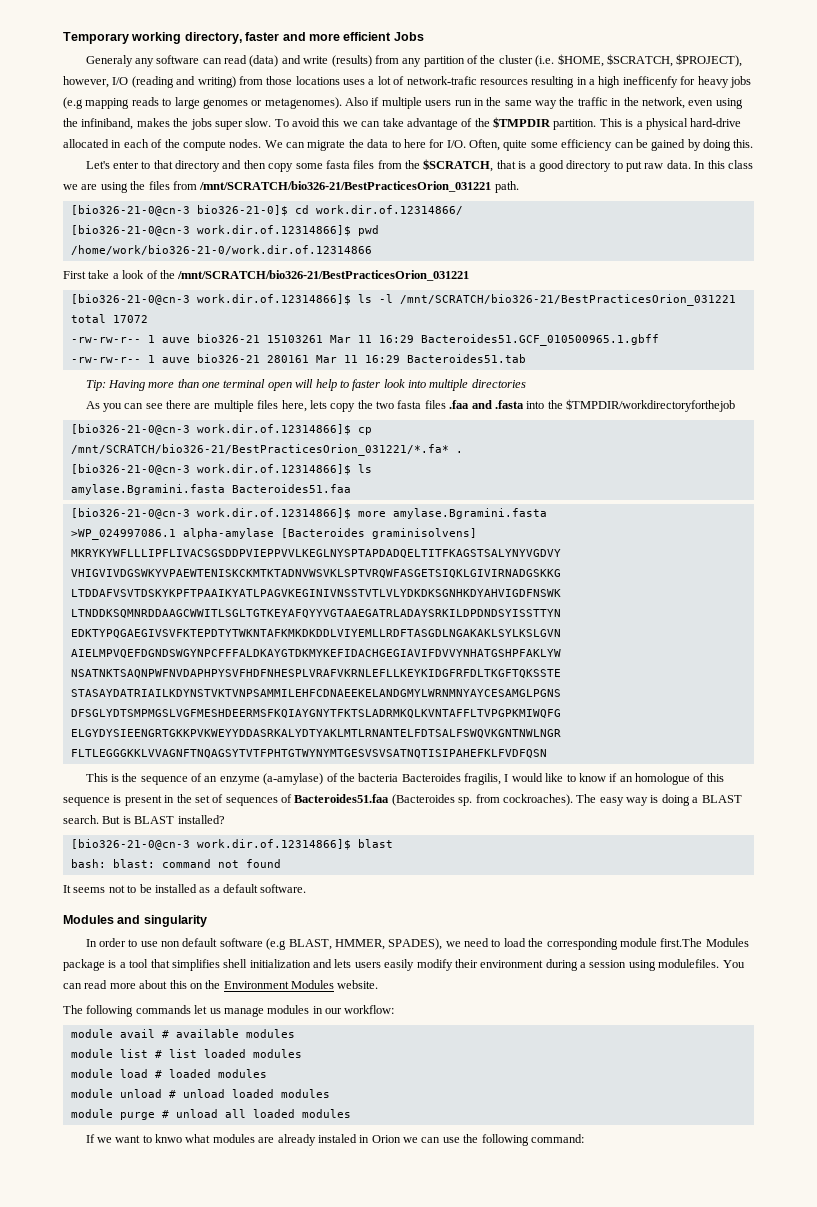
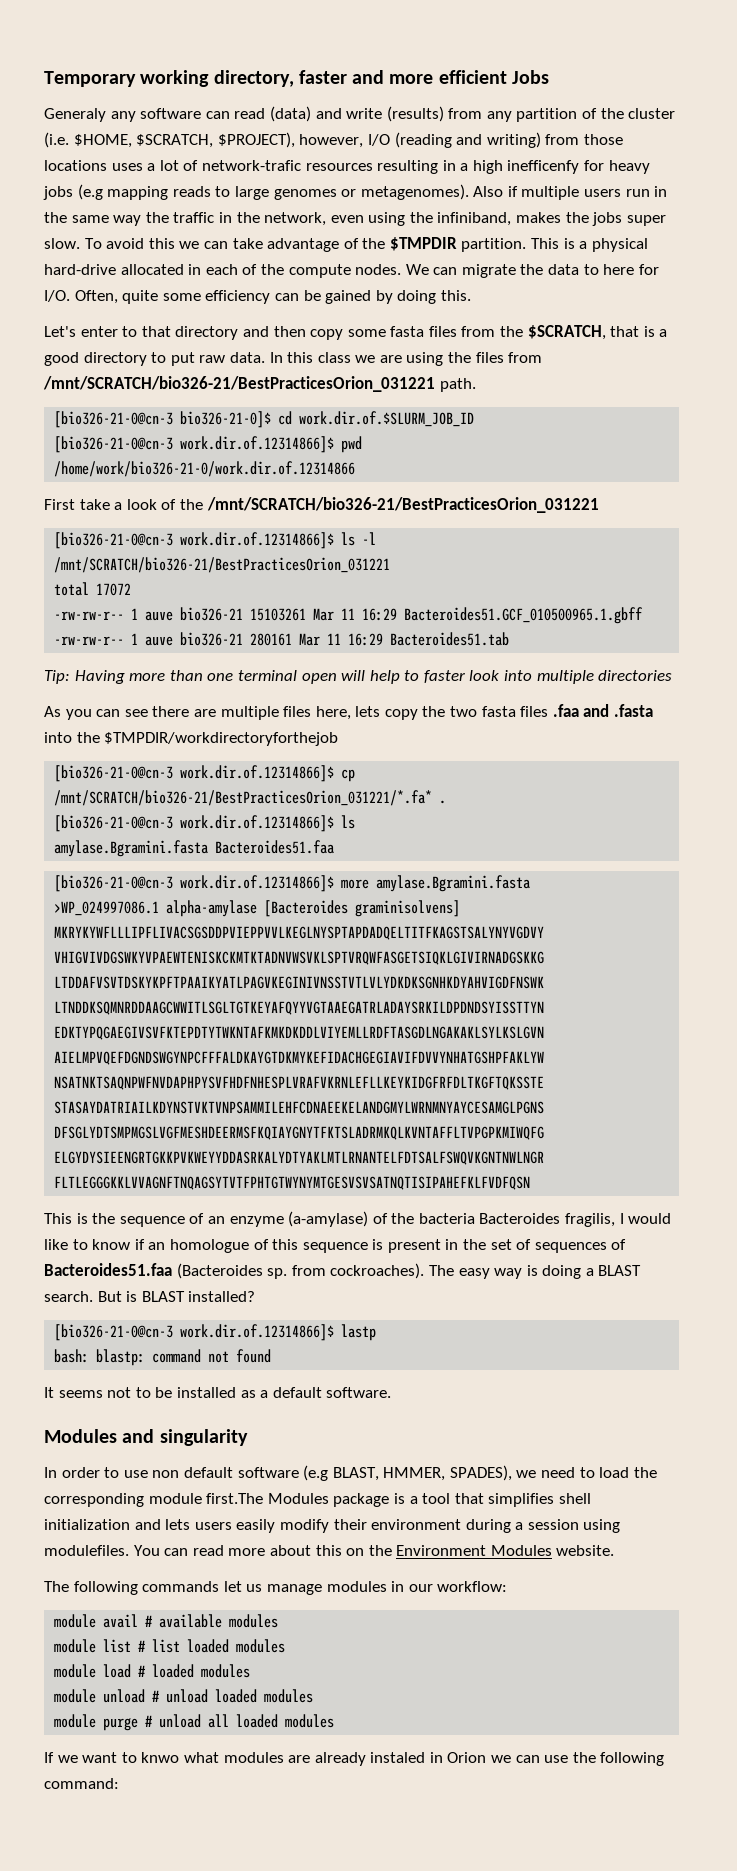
- [bio326-21-0@cn-3 bio326-21-0]$ cd work.dir.of.12314866/
+ [bio326-21-0@cn-3 bio326-21-0]$ cd work.dir.of.$SLURM_JOB_ID
- [bio326-21-0@cn-3 work.dir.of.12314866]$ blast
+ [bio326-21-0@cn-3 work.dir.of.12314866]$ lastp
- bash: blast: command not found
+ bash: blastp: command not found

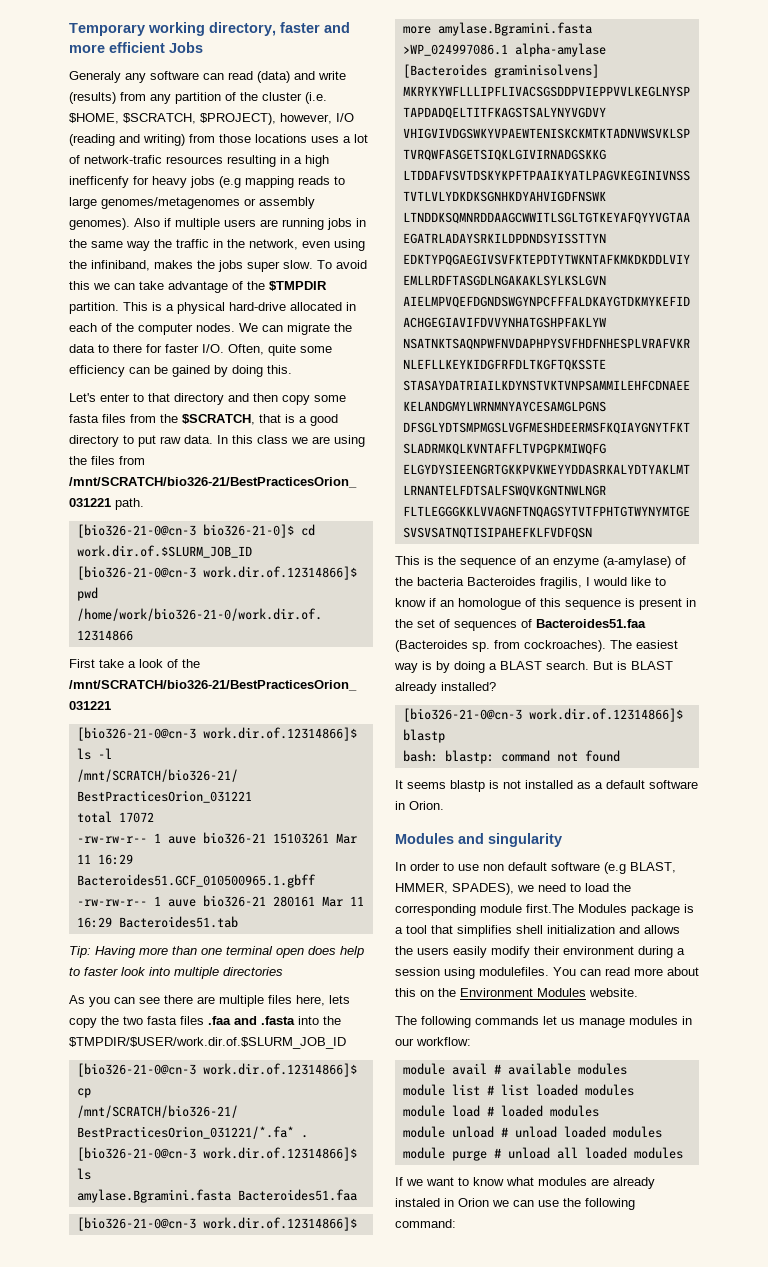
- Generaly any software can read (data) and write (results) from any partition of the cluster (i.e. $HOME, $SCRATCH, $PROJECT), however, I/O (reading and writing) from those locations uses a lot of network-trafic resources resulting in a high inefficenfy for heavy jobs (e.g mapping reads to large genomes or metagenomes).
+ Generaly any software can read (data) and write (results) from any partition of the cluster (i.e. $HOME, $SCRATCH, $PROJECT), however, I/O (reading and writing) from those locations uses a lot of network-trafic resources resulting in a high inefficenfy for heavy jobs (e.g mapping reads to large genomes/metagenomes or assembly genomes).
- Also if multiple users run in the same way the traffic in the network, even using the infiniband, makes the jobs super slow.
+ Also if multiple users are running jobs in the same way the traffic in the network, even using the infiniband, makes the jobs super slow.
- This is a physical hard-drive allocated in each of the compute nodes.
+ This is a physical hard-drive allocated in each of the computer nodes.
- We can migrate the data to here for I/O. Often, quite some efficiency can be gained by doing this.
+ We can migrate the data to there for faster I/O. Often, quite some efficiency can be gained by doing this.
- Tip: Having more than one terminal open will help to faster look into multiple directories
+ Tip: Having more than one terminal open does help to faster look into multiple directories
- As you can see there are multiple files here, lets copy the two fasta files .faa and .fasta into the $TMPDIR/workdirectoryforthejob
+ As you can see there are multiple files here, lets copy the two fasta files .faa and .fasta into the $TMPDIR/$USER/work.dir.of.$SLURM_JOB_ID
- The easy way is doing a BLAST search.
+ The easiest way is by doing a BLAST search.
- But is BLAST installed?
+ But is BLAST already installed?
- [bio326-21-0@cn-3 work.dir.of.12314866]$ lastp
+ [bio326-21-0@cn-3 work.dir.of.12314866]$ blastp
- It seems not to be installed as a default software.
+ It seems blastp is not installed as a default software in Orion.
- In order to use non default software (e.g BLAST, HMMER, SPADES), we need to load the corresponding module first.The Modules package is a tool that simplifies shell initialization and lets users easily modify their environment during a session using modulefiles.
+ In order to use non default software (e.g BLAST, HMMER, SPADES), we need to load the corresponding module first.The Modules package is a tool that simplifies shell initialization and allows the users easily modify their environment during a session using modulefiles.
- If we want to knwo what modules are already instaled in Orion we can use the following command:
+ If we want to know what modules are already instaled in Orion we can use the following command:

